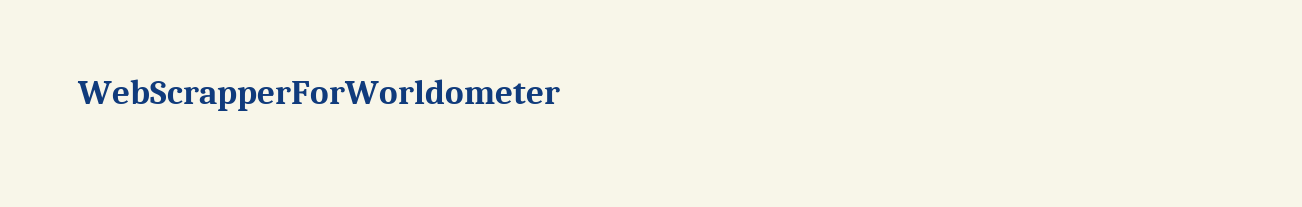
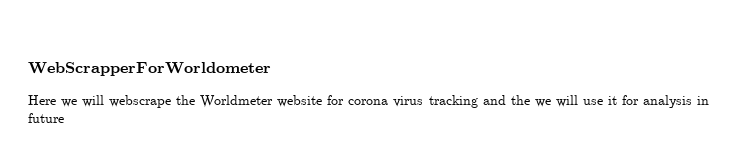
+ Here we will webscrape the Worldmeter website for corona virus tracking and the we will use it for analysis in future

